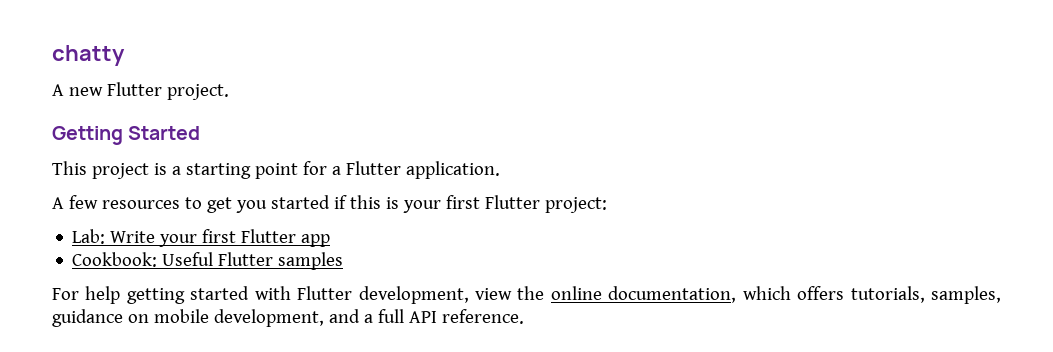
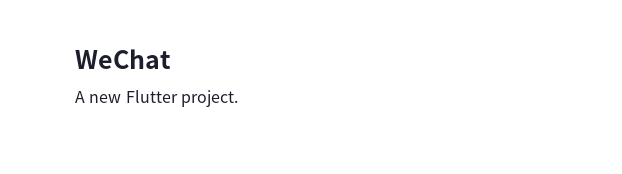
- chatty
+ WeChat
- Getting Started
- This project is a starting point for a Flutter application.
- A few resources to get you started if this is your first Flutter project:
- Lab: Write your first Flutter app
- Cookbook: Useful Flutter samples
- For help getting started with Flutter development, view the online documentation, which offers tutorials, samples, guidance on mobile development, and a full API reference.

